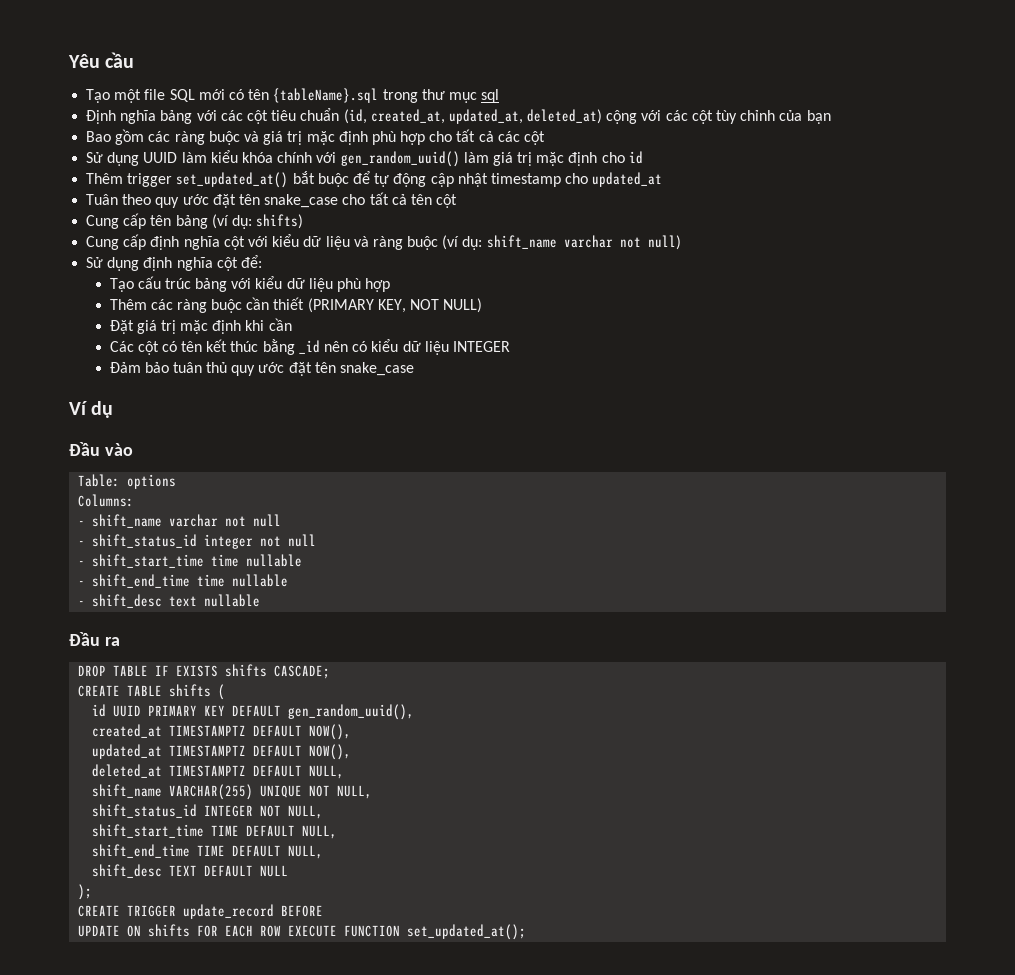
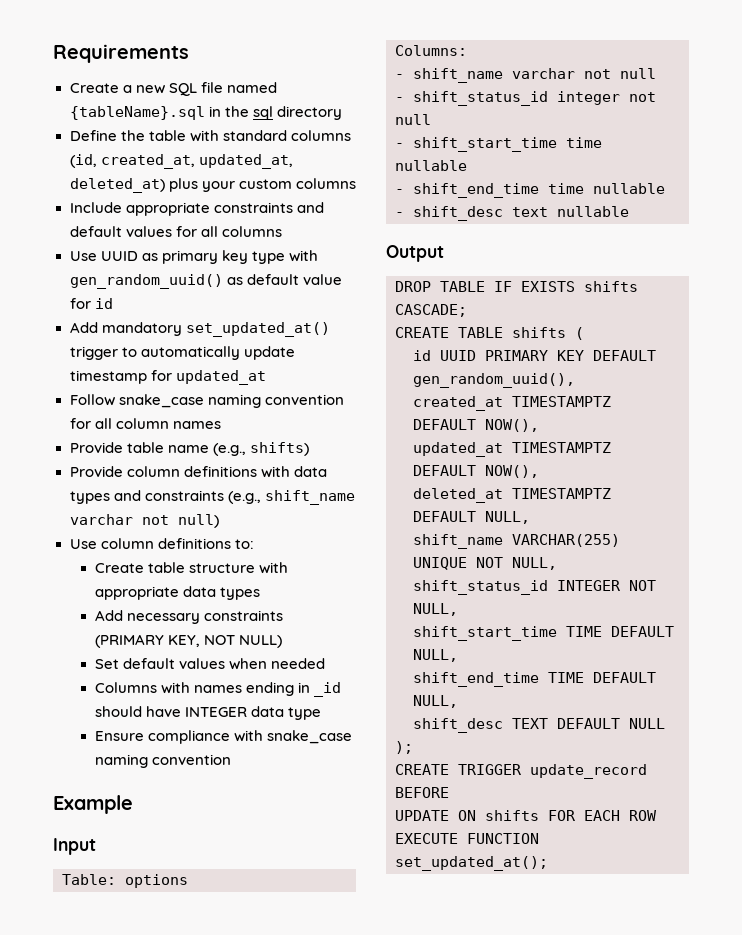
- Yêu cầu
- Tạo một file SQL mới có tên {tableName}.sql trong thư mục sql
- Định nghĩa bảng với các cột tiêu chuẩn (id, created_at, updated_at, deleted_at) cộng với các cột tùy chỉnh của bạn
- Bao gồm các ràng buộc và giá trị mặc định phù hợp cho tất cả các cột
- Sử dụng UUID làm kiểu khóa chính với gen_random_uuid() làm giá trị mặc định cho id
- Thêm trigger set_updated_at() bắt buộc để tự động cập nhật timestamp cho updated_at
- Tuân theo quy ước đặt tên snake_case cho tất cả tên cột
- Cung cấp tên bảng (ví dụ: shifts)
- Cung cấp định nghĩa cột với kiểu dữ liệu và ràng buộc (ví dụ: shift_name varchar not null)
- Sử dụng định nghĩa cột để:
- Tạo cấu trúc bảng với kiểu dữ liệu phù hợp
- Thêm các ràng buộc cần thiết (PRIMARY KEY, NOT NULL)
- Đặt giá trị mặc định khi cần
- Các cột có tên kết thúc bằng _id nên có kiểu dữ liệu INTEGER
- Đảm bảo tuân thủ quy ước đặt tên snake_case
- Ví dụ
- Đầu vào
+ Requirements
+ Create a new SQL file named {tableName}.sql in the sql directory
+ Define the table with standard columns (id, created_at, updated_at, deleted_at) plus your custom columns
+ Include appropriate constraints and default values for all columns
+ Use UUID as primary key type with gen_random_uuid() as default value for id
+ Add mandatory set_updated_at() trigger to automatically update timestamp for updated_at
+ Follow snake_case naming convention for all column names
+ Provide table name (e.g., shifts)
+ Provide column definitions with data types and constraints (e.g., shift_name varchar not null)
+ Use column definitions to:
+ Create table structure with appropriate data types
+ Add necessary constraints (PRIMARY KEY, NOT NULL)
+ Set default values when needed
+ Columns with names ending in _id should have INTEGER data type
+ Ensure compliance with snake_case naming convention
+ Example
+ Input
- Đầu ra
+ Output

